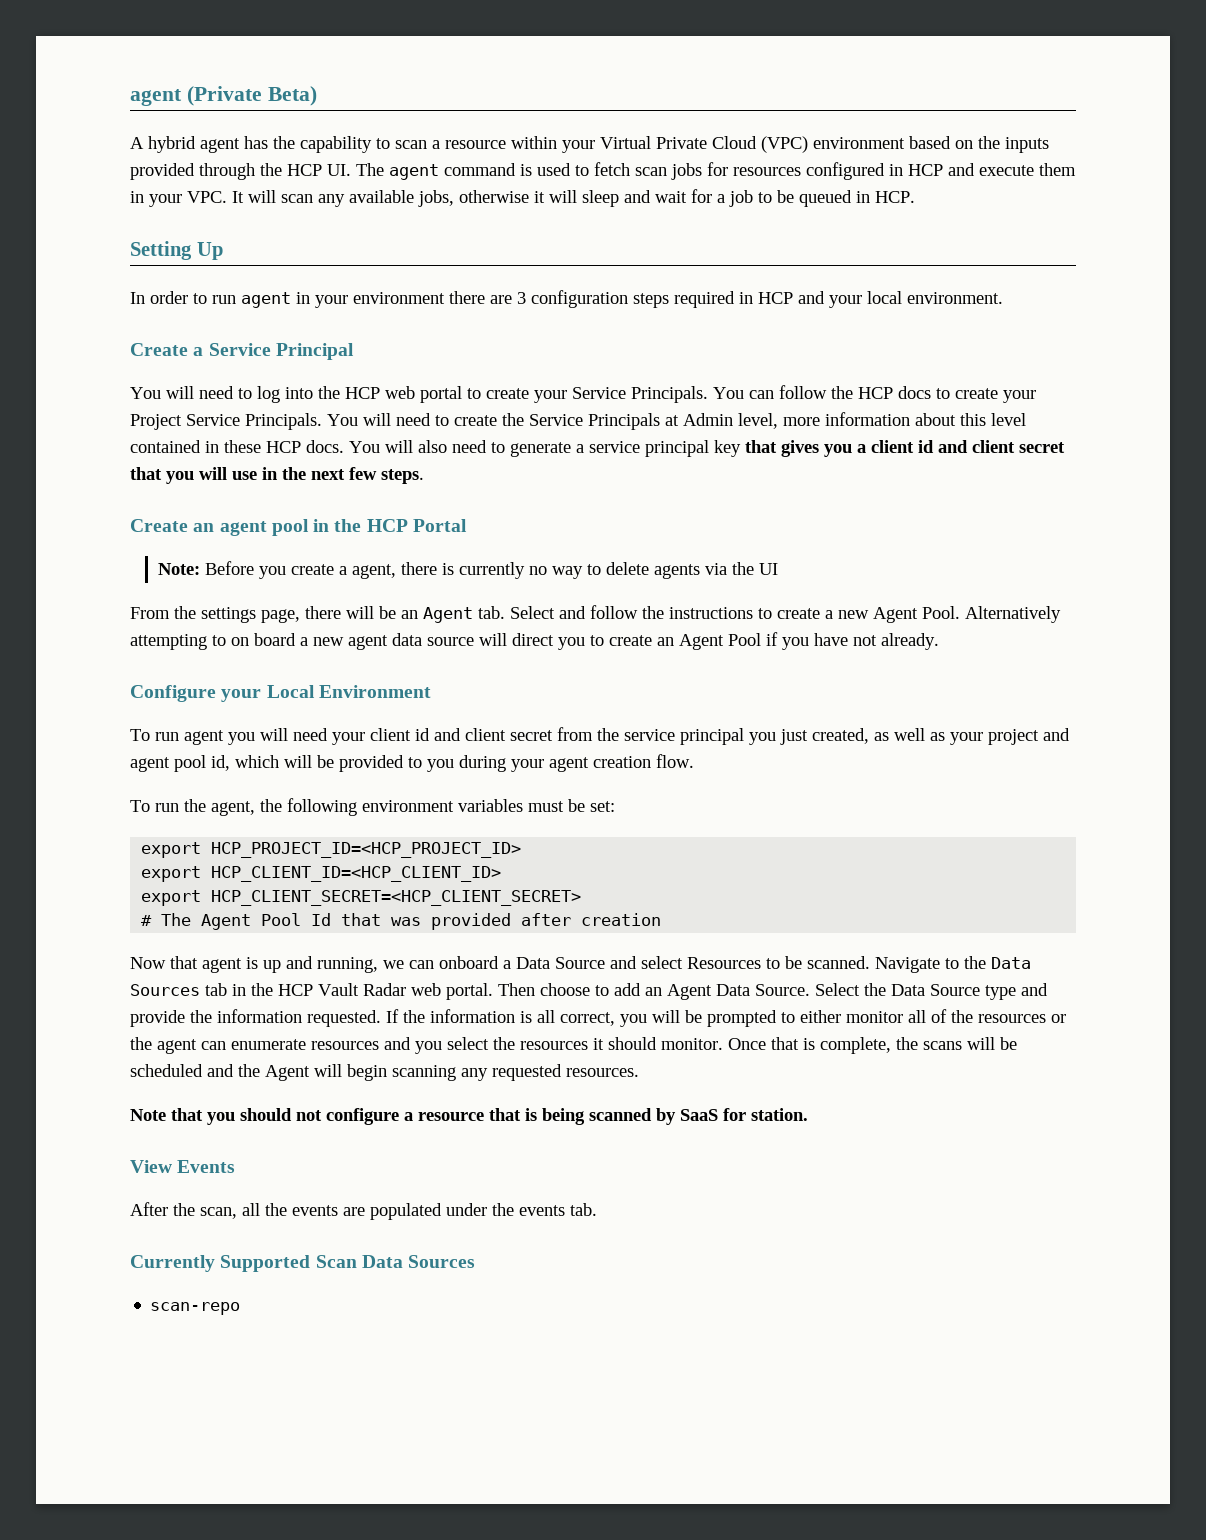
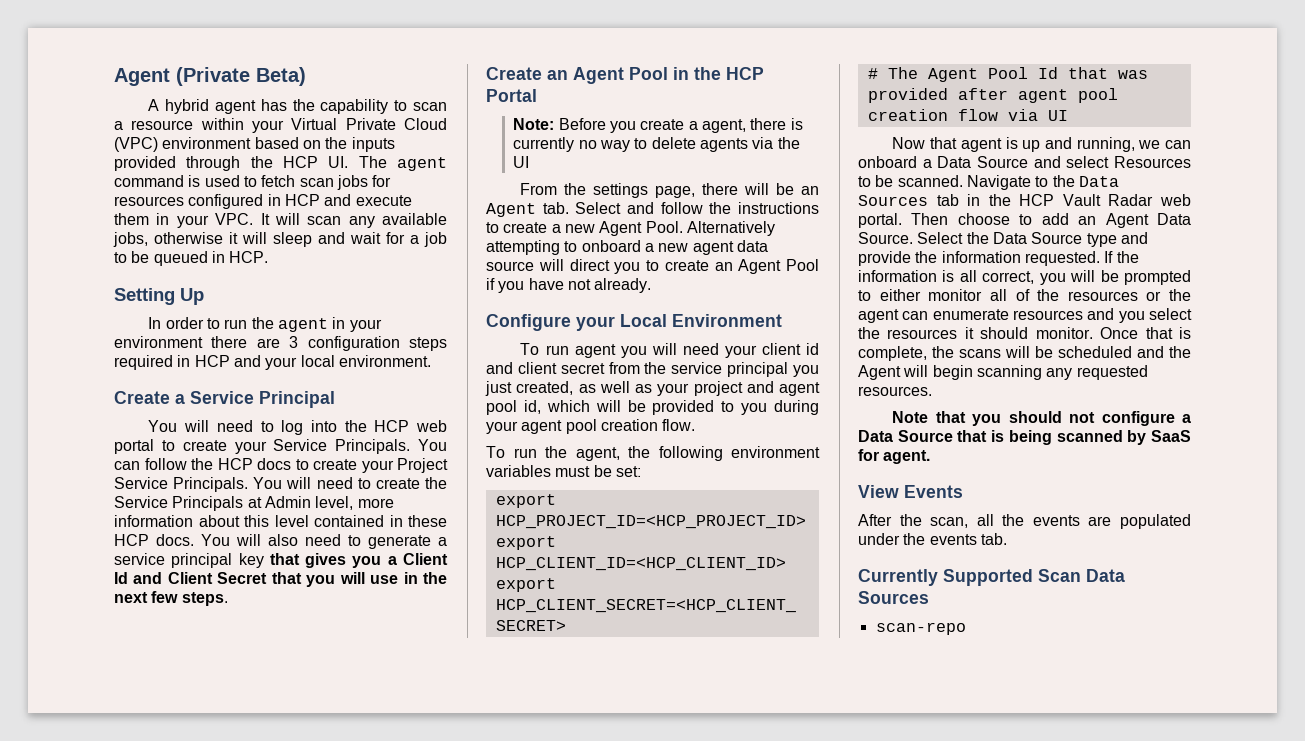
- agent (Private Beta)
+ Agent (Private Beta)
- In order to run agent in your environment there are 3 configuration steps required in HCP and your local environment.
+ In order to run the agent in your environment there are 3 configuration steps required in HCP and your local environment.
- You will also need to generate a service principal key that gives you a client id and client secret that you will use in the next few steps.
+ You will also need to generate a service principal key that gives you a Client Id and Client Secret that you will use in the next few steps.
- Create an agent pool in the HCP Portal
+ Create an Agent Pool in the HCP Portal
- Alternatively attempting to on board a new agent data source will direct you to create an Agent Pool if you have not already.
+ Alternatively attempting to onboard a new agent data source will direct you to create an Agent Pool if you have not already.
- To run agent you will need your client id and client secret from the service principal you just created, as well as your project and agent pool id, which will be provided to you during your agent creation flow.
+ To run agent you will need your client id and client secret from the service principal you just created, as well as your project and agent pool id, which will be provided to you during your agent pool creation flow.
- # The Agent Pool Id that was provided after creation
+ # The Agent Pool Id that was provided after agent pool creation flow via UI
- Note that you should not configure a resource that is being scanned by SaaS for station.
+ Note that you should not configure a Data Source that is being scanned by SaaS for agent.

